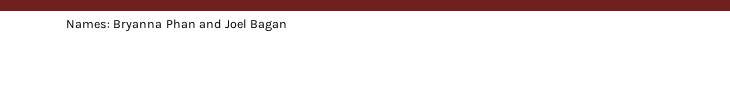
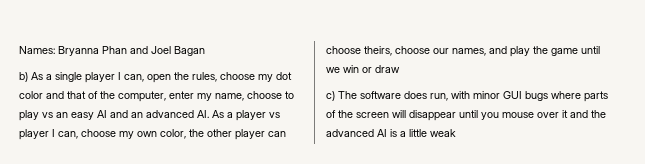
+ b) As a single player I can, open the rules, choose my dot color and that of the computer, enter my name, choose to play vs an easy AI and an advanced AI. As a player vs player I can, choose my own color, the other player can choose theirs, choose our names, and play the game until we win or draw
+ c) The software does run, with minor GUI bugs where parts of the screen will disappear until you mouse over it and the advanced AI is a little weak

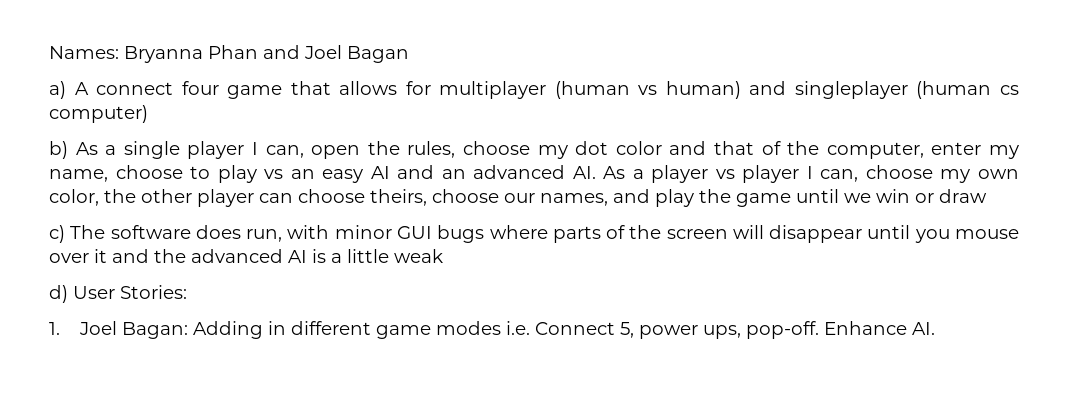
+ a) A connect four game that allows for multiplayer (human vs human) and singleplayer (human cs computer)
+ d) User Stories:
+ 1. Joel Bagan: Adding in different game modes i.e. Connect 5, power ups, pop-off. Enhance AI.

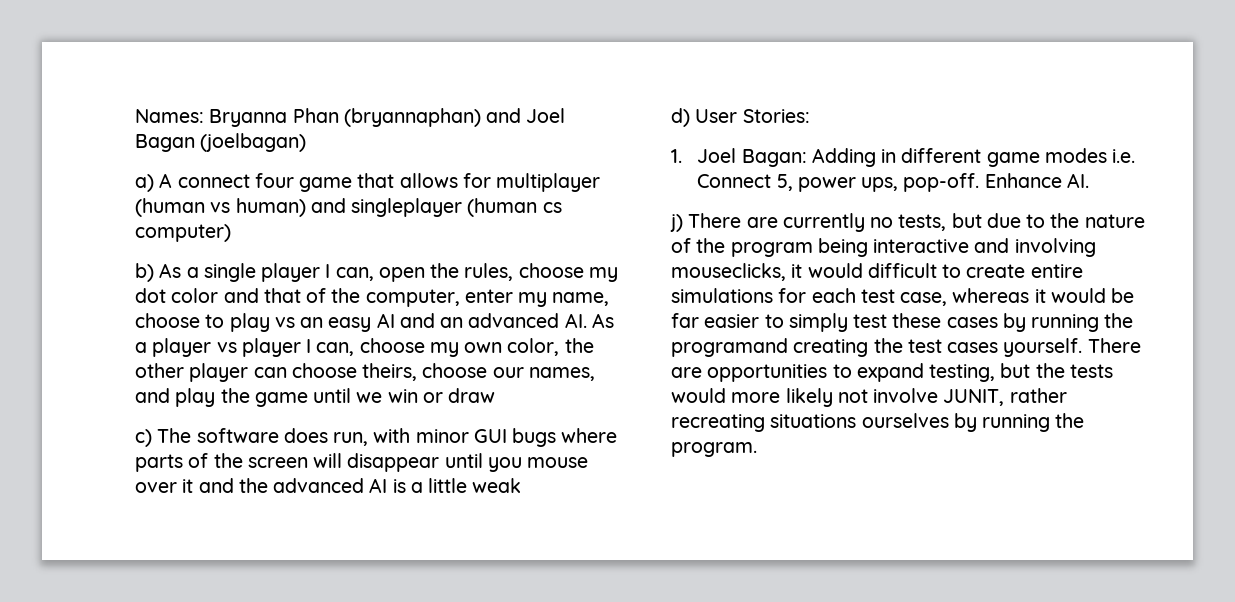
- Names: Bryanna Phan and Joel Bagan
+ Names: Bryanna Phan (bryannaphan) and Joel Bagan (joelbagan)
+ j) There are currently no tests, but due to the nature of the program being interactive and involving mouseclicks, it would difficult to create entire simulations for each test case, whereas it would be far easier to simply test these cases by running the programand creating the test cases yourself. There are opportunities to expand testing, but the tests would more likely not involve JUNIT, rather recreating situations ourselves by running the program.

